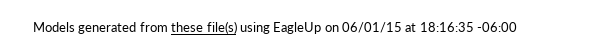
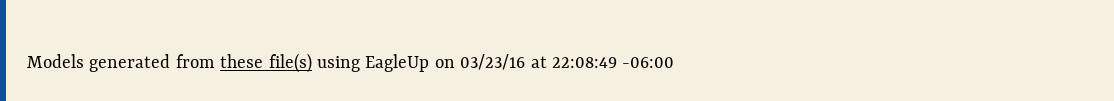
- Models generated from these file(s) using EagleUp on 06/01/15 at 18:16:35 -06:00
+ Models generated from these file(s) using EagleUp on 03/23/16 at 22:08:49 -06:00

